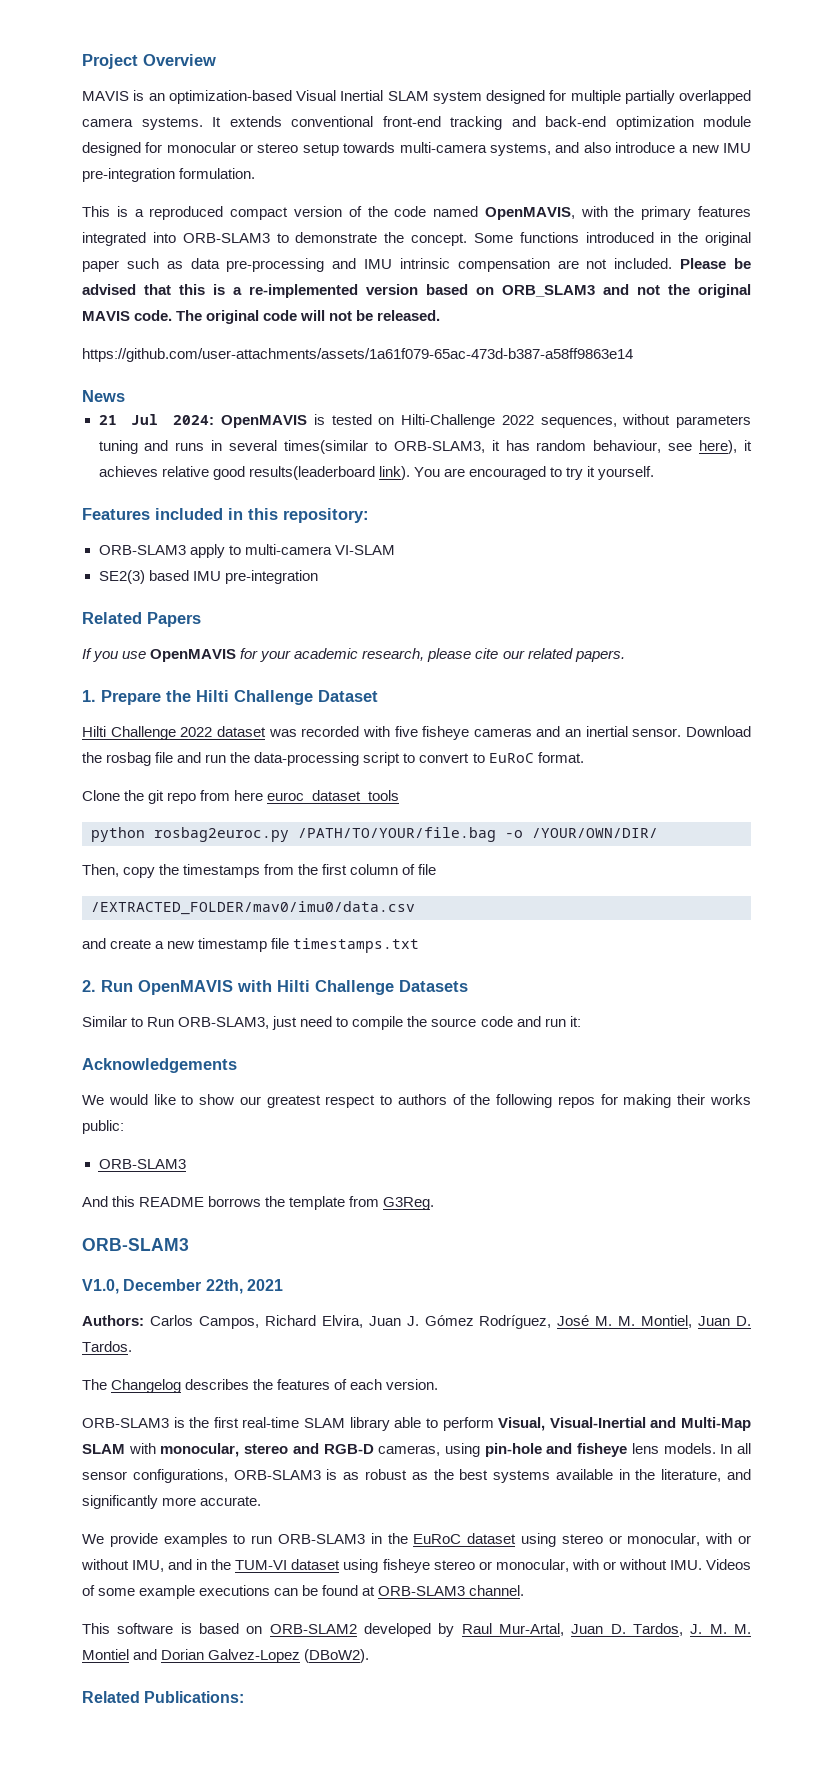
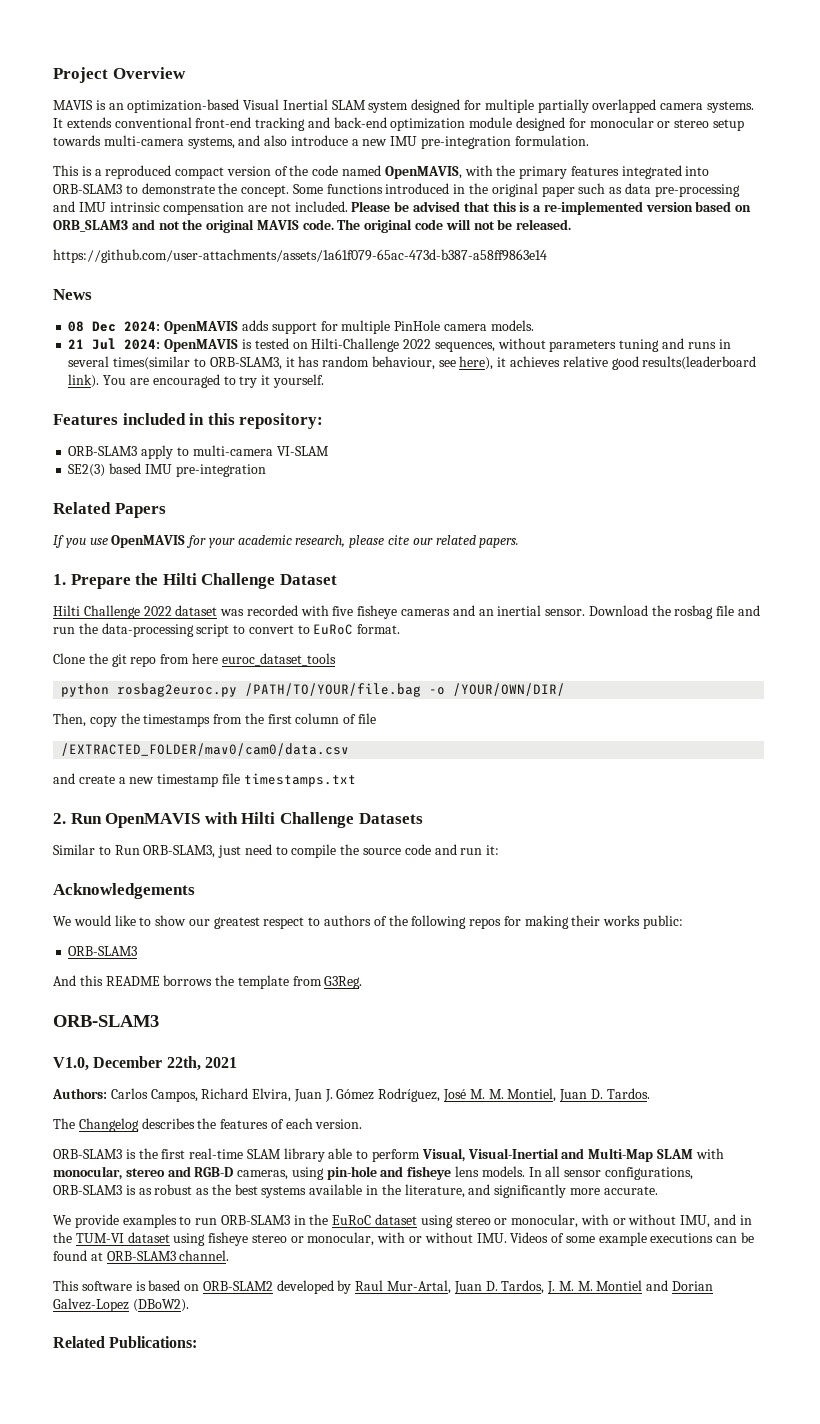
+ 08 Dec 2024: OpenMAVIS adds support for multiple PinHole camera models.
- /EXTRACTED_FOLDER/mav0/imu0/data.csv
+ /EXTRACTED_FOLDER/mav0/cam0/data.csv

